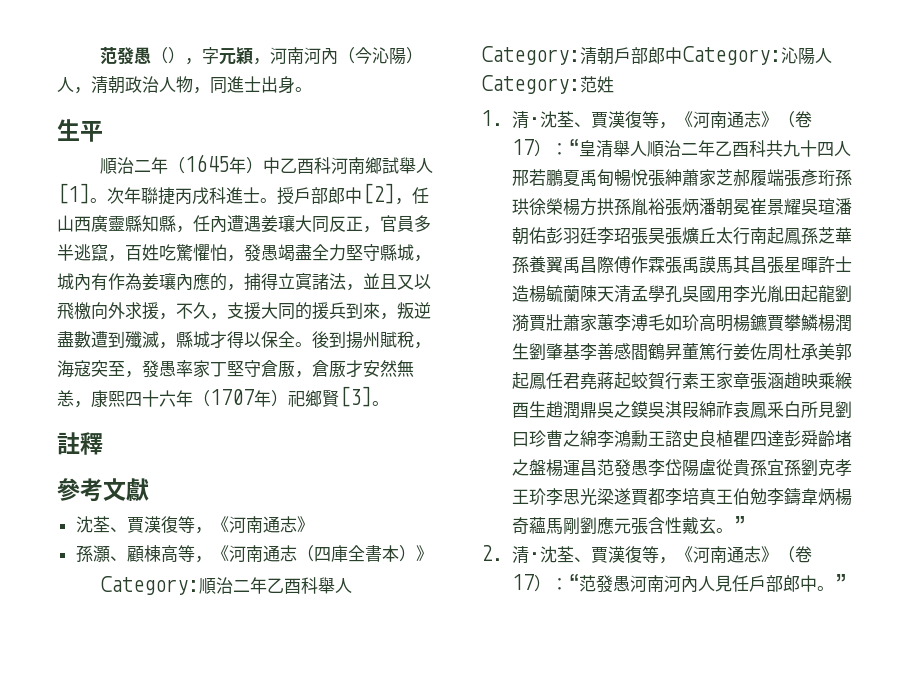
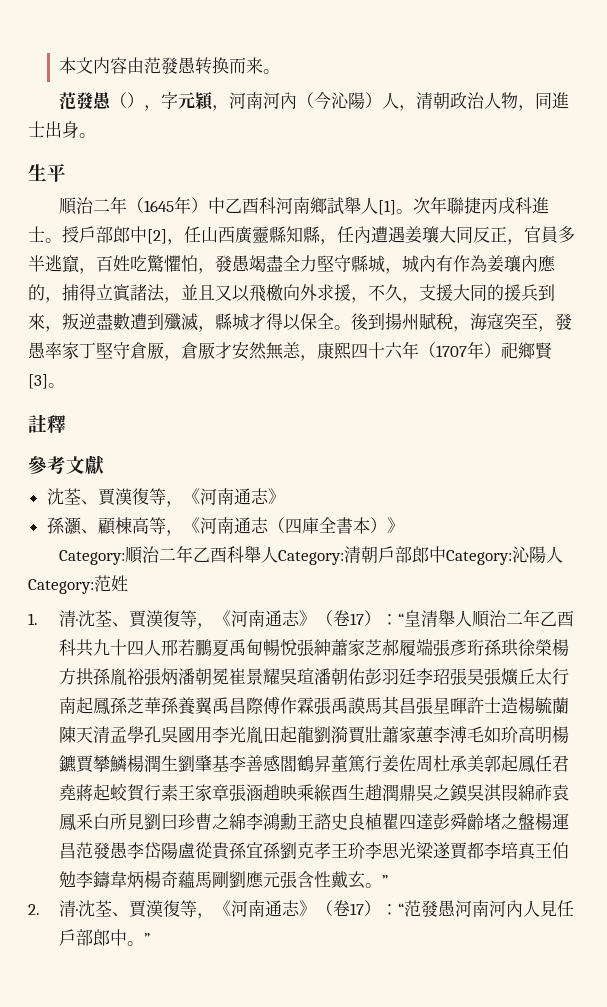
+ 本文内容由范發愚转换而来。

